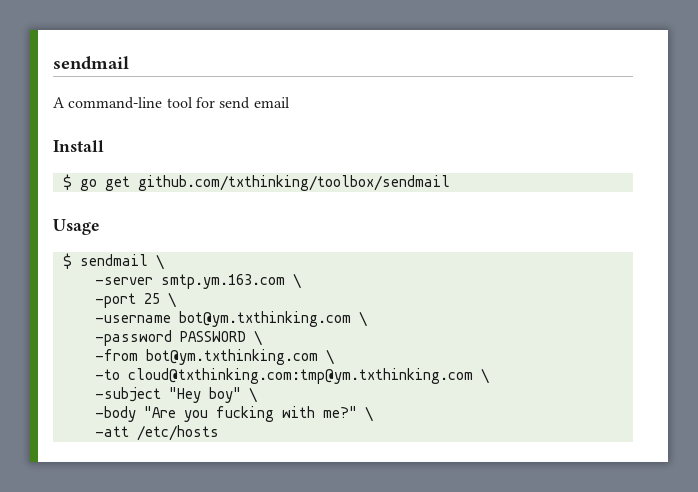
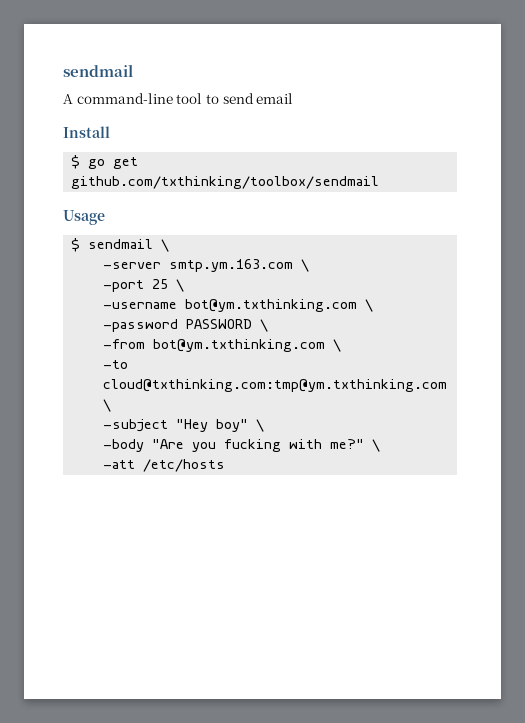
- A command-line tool for send email
+ A command-line tool to send email

